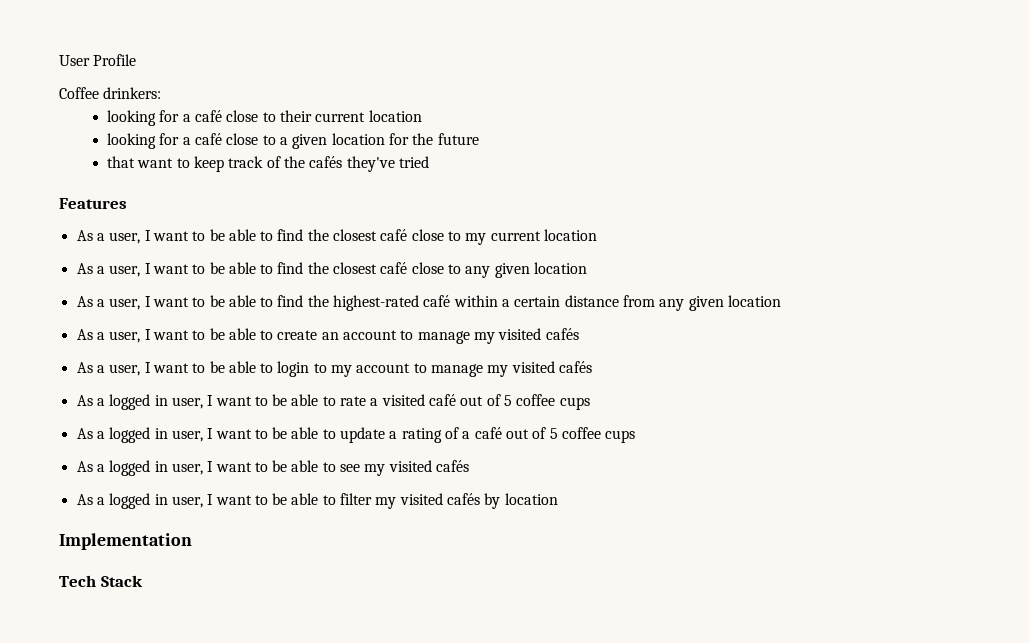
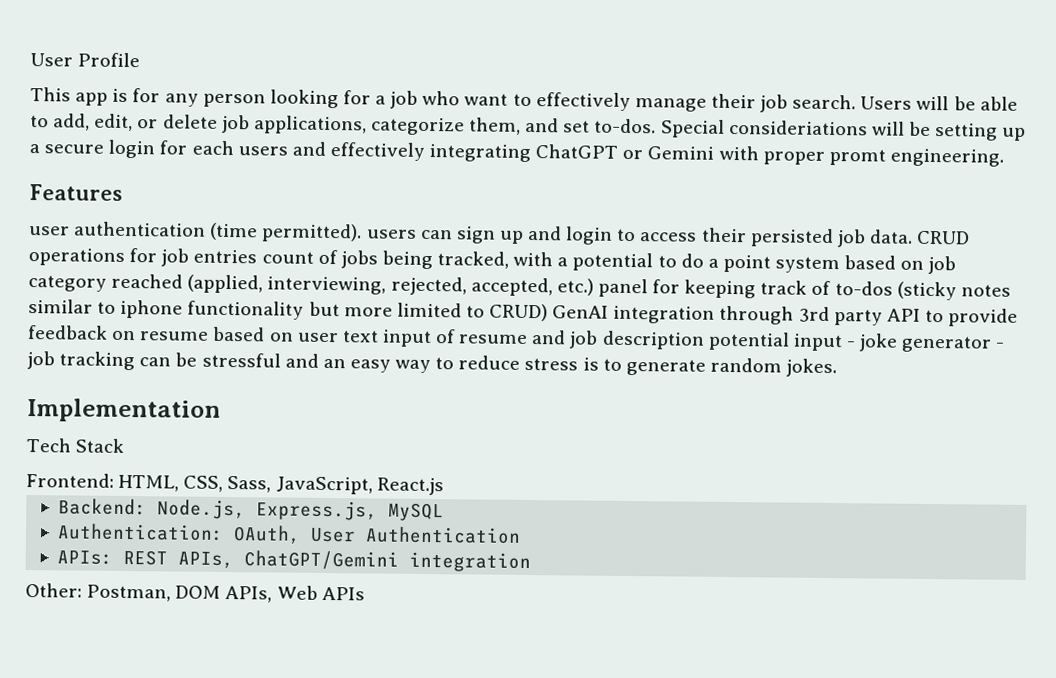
- Coffee drinkers:
- looking for a café close to their current location
- looking for a café close to a given location for the future
- that want to keep track of the cafés they've tried
+ This app is for any person looking for a job who want to effectively manage their job search. Users will be able to add, edit, or delete job applications, categorize them, and set to-dos. Special consideriations will be setting up a secure login for each users and effectively integrating ChatGPT or Gemini with proper promt engineering.
  Features
- As a user, I want to be able to find the closest café close to my current location
- As a user, I want to be able to find the closest café close to any given location
- As a user, I want to be able to find the highest-rated café within a certain distance from any given location
- As a user, I want to be able to create an account to manage my visited cafés
- As a user, I want to be able to login to my account to manage my visited cafés
- As a logged in user, I want to be able to rate a visited café out of 5 coffee cups
- As a logged in user, I want to be able to update a rating of a café out of 5 coffee cups
- As a logged in user, I want to be able to see my visited cafés
- As a logged in user, I want to be able to filter my visited cafés by location
+ user authentication (time permitted). users can sign up and login to access their persisted job data. CRUD operations for job entries count of jobs being tracked, with a potential to do a point system based on job category reached (applied, interviewing, rejected, accepted, etc.) panel for keeping track of to-dos (sticky notes similar to iphone functionality but more limited to CRUD) GenAI integration through 3rd party API to provide feedback on resume based on user text input of resume and job description potential input - joke generator - job tracking can be stressful and an easy way to reduce stress is to generate random jokes.
  Implementation
  Tech Stack
+ Frontend: HTML, CSS, Sass, JavaScript, React.js
+ Backend: Node.js, Express.js, MySQL
+ Authentication: OAuth, User Authentication
+ APIs: REST APIs, ChatGPT/Gemini integration
+ Other: Postman, DOM APIs, Web APIs

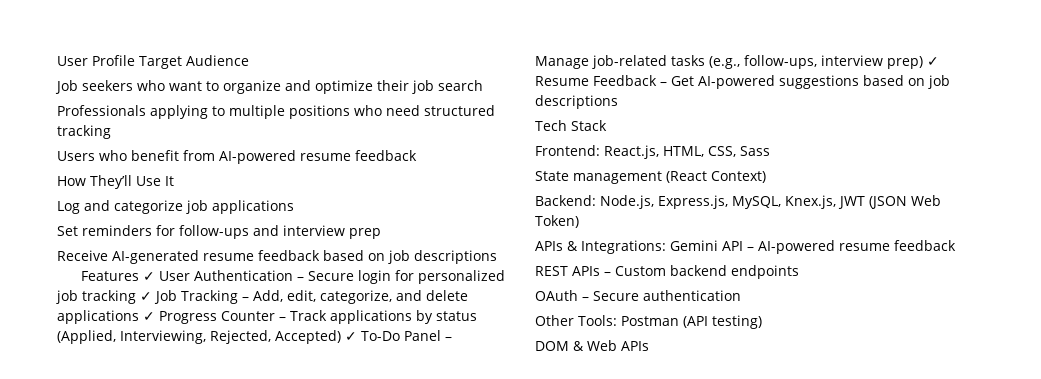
- User Profile
- This app is for any person looking for a job who want to effectively manage their job search. Users will be able to add, edit, or delete job applications, categorize them, and set to-dos. Special consideriations will be setting up a secure login for each users and effectively integrating ChatGPT or Gemini with proper promt engineering.
- Features
- user authentication (time permitted). users can sign up and login to access their persisted job data. CRUD operations for job entries count of jobs being tracked, with a potential to do a point system based on job category reached (applied, interviewing, rejected, accepted, etc.) panel for keeping track of to-dos (sticky notes similar to iphone functionality but more limited to CRUD) GenAI integration through 3rd party API to provide feedback on resume based on user text input of resume and job description potential input - joke generator - job tracking can be stressful and an easy way to reduce stress is to generate random jokes.
- Implementation
+ User Profile Target Audience
+ Job seekers who want to organize and optimize their job search
+ Professionals applying to multiple positions who need structured tracking
+ Users who benefit from AI-powered resume feedback
+ How They’ll Use It
+ Log and categorize job applications
+ Set reminders for follow-ups and interview prep
+ Receive AI-generated resume feedback based on job descriptions
+ Features ✓ User Authentication – Secure login for personalized job tracking ✓ Job Tracking – Add, edit, categorize, and delete applications ✓ Progress Counter – Track applications by status (Applied, Interviewing, Rejected, Accepted) ✓ To-Do Panel – Manage job-related tasks (e.g., follow-ups, interview prep) ✓ Resume Feedback – Get AI-powered suggestions based on job descriptions
- Frontend: HTML, CSS, Sass, JavaScript, React.js
- Backend: Node.js, Express.js, MySQL
- Authentication: OAuth, User Authentication
- APIs: REST APIs, ChatGPT/Gemini integration
- Other: Postman, DOM APIs, Web APIs
+ Frontend: React.js, HTML, CSS, Sass
+ State management (React Context)
+ Backend: Node.js, Express.js, MySQL, Knex.js, JWT (JSON Web Token)
+ APIs & Integrations: Gemini API – AI-powered resume feedback
+ REST APIs – Custom backend endpoints
+ OAuth – Secure authentication
+ Other Tools: Postman (API testing)
+ DOM & Web APIs

